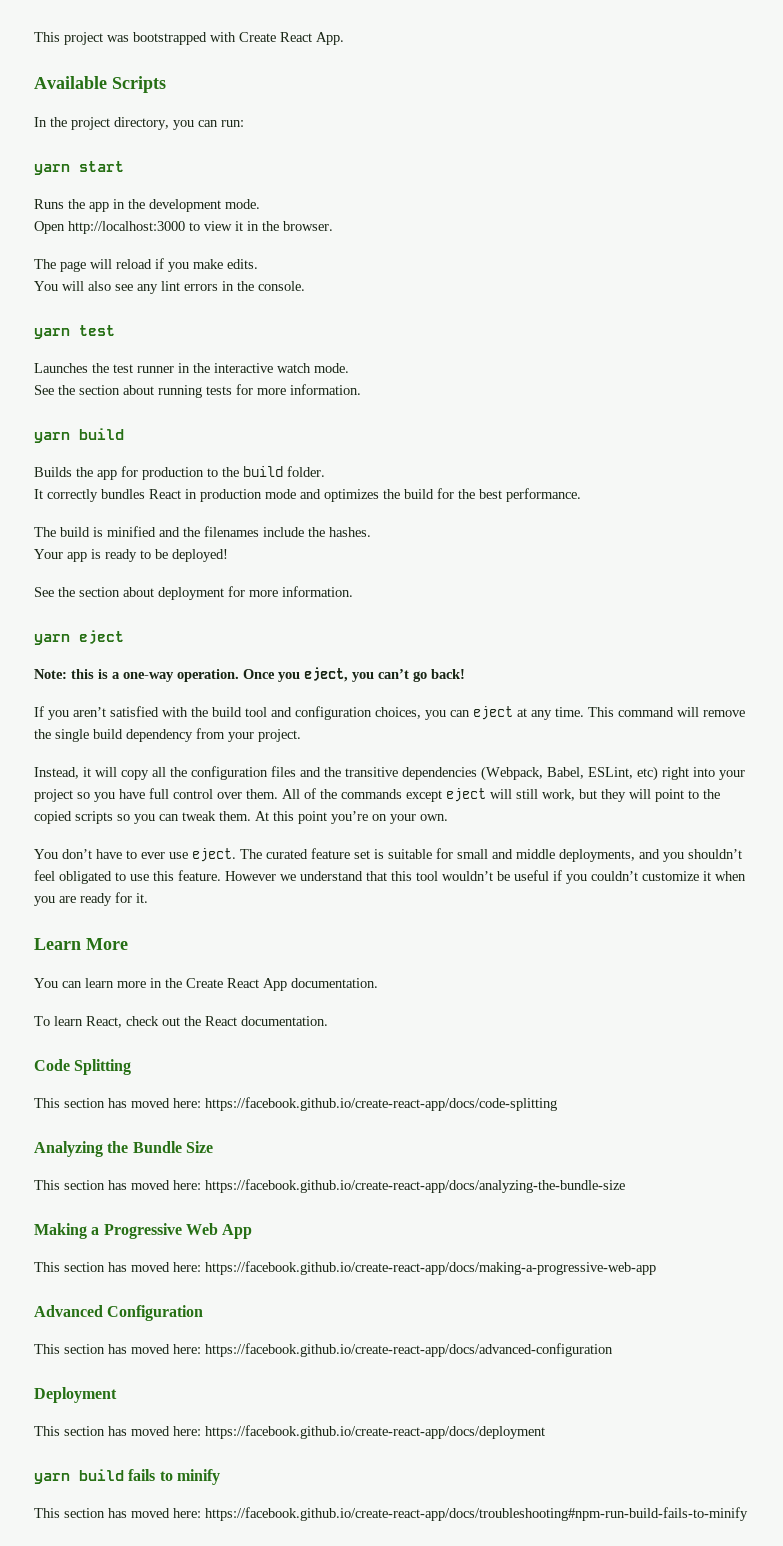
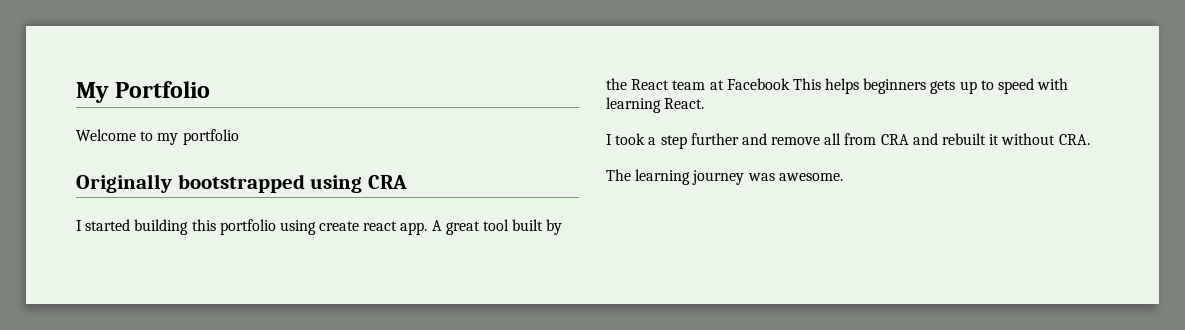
- This project was bootstrapped with Create React App.
- Available Scripts
- In the project directory, you can run:
- yarn start
- Runs the app in the development mode.
- Open http://localhost:3000 to view it in the browser.
- The page will reload if you make edits.
- You will also see any lint errors in the console.
- yarn test
- Launches the test runner in the interactive watch mode.
- See the section about running tests for more information.
- yarn build
- Builds the app for production to the build folder.
- It correctly bundles React in production mode and optimizes the build for the best performance.
- The build is minified and the filenames include the hashes.
- Your app is ready to be deployed!
- See the section about deployment for more information.
- yarn eject
- Note: this is a one-way operation. Once you eject, you can’t go back!
- If you aren’t satisfied with the build tool and configuration choices, you can eject at any time. This command will remove the single build dependency from your project.
- Instead, it will copy all the configuration files and the transitive dependencies (Webpack, Babel, ESLint, etc) right into your project so you have full control over them. All of the commands except eject will still work, but they will point to the copied scripts so you can tweak them. At this point you’re on your own.
- You don’t have to ever use eject. The curated feature set is suitable for small and middle deployments, and you shouldn’t feel obligated to use this feature. However we understand that this tool wouldn’t be useful if you couldn’t customize it when you are ready for it.
- Learn More
- You can learn more in the Create React App documentation.
- To learn React, check out the React documentation.
- Code Splitting
- This section has moved here: https://facebook.github.io/create-react-app/docs/code-splitting
- Analyzing the Bundle Size
- This section has moved here: https://facebook.github.io/create-react-app/docs/analyzing-the-bundle-size
- Making a Progressive Web App
- This section has moved here: https://facebook.github.io/create-react-app/docs/making-a-progressive-web-app
- Advanced Configuration
- This section has moved here: https://facebook.github.io/create-react-app/docs/advanced-configuration
- Deployment
- This section has moved here: https://facebook.github.io/create-react-app/docs/deployment
- yarn build fails to minify
- This section has moved here: https://facebook.github.io/create-react-app/docs/troubleshooting#npm-run-build-fails-to-minify
+ My Portfolio
+ Welcome to my portfolio
+ Originally bootstrapped using CRA
+ I started building this portfolio using create react app. A great tool built by the React team at Facebook This helps beginners gets up to speed with learning React.
+ I took a step further and remove all from CRA and rebuilt it without CRA.
+ The learning journey was awesome.

